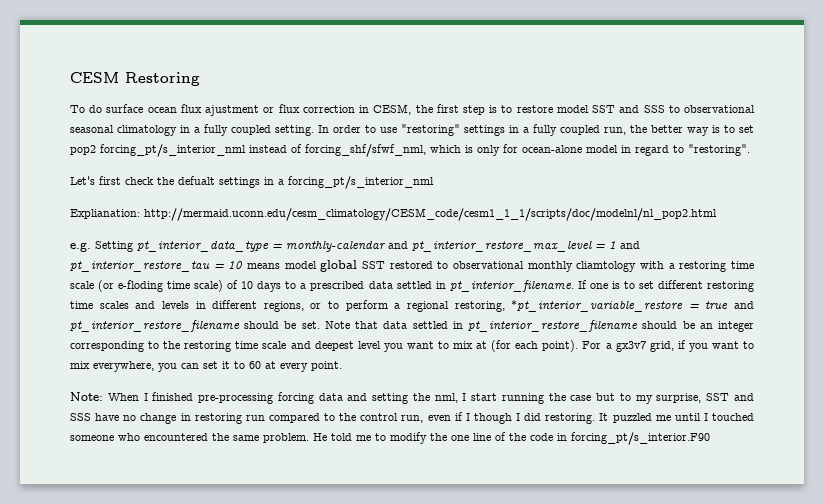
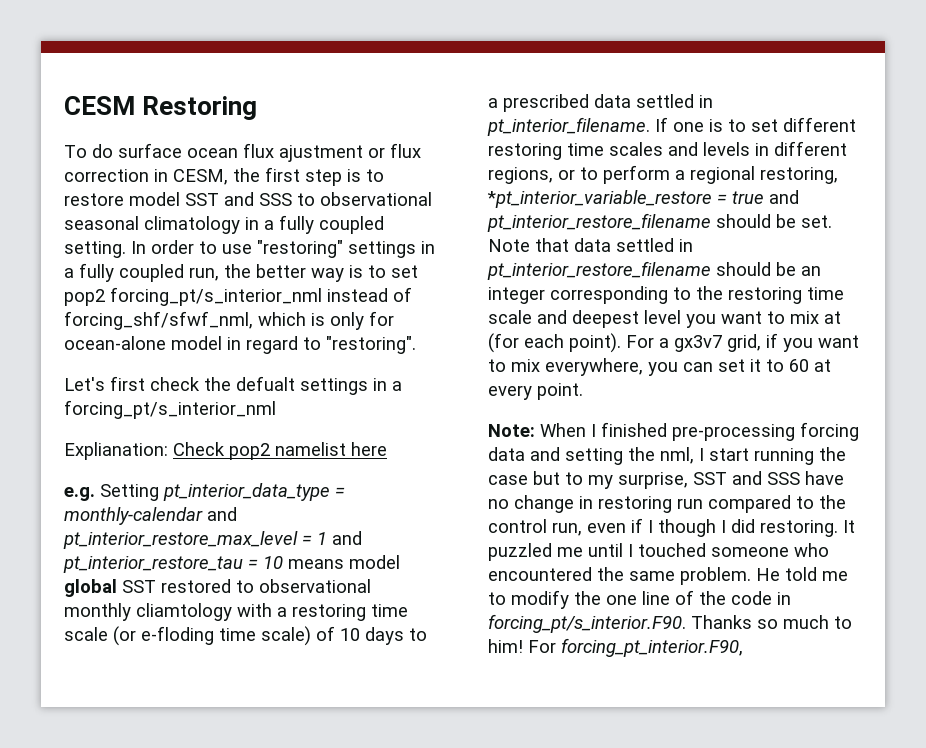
- Explianation: http://mermaid.uconn.edu/cesm_climatology/CESM_code/cesm1_1_1/scripts/doc/modelnl/nl_pop2.html
+ Explianation: Check pop2 namelist here
- He told me to modify the one line of the code in forcing_pt/s_interior.F90
+ He told me to modify the one line of the code in forcing_pt/s_interior.F90. Thanks so much to him! For forcing_pt_interior.F90,

